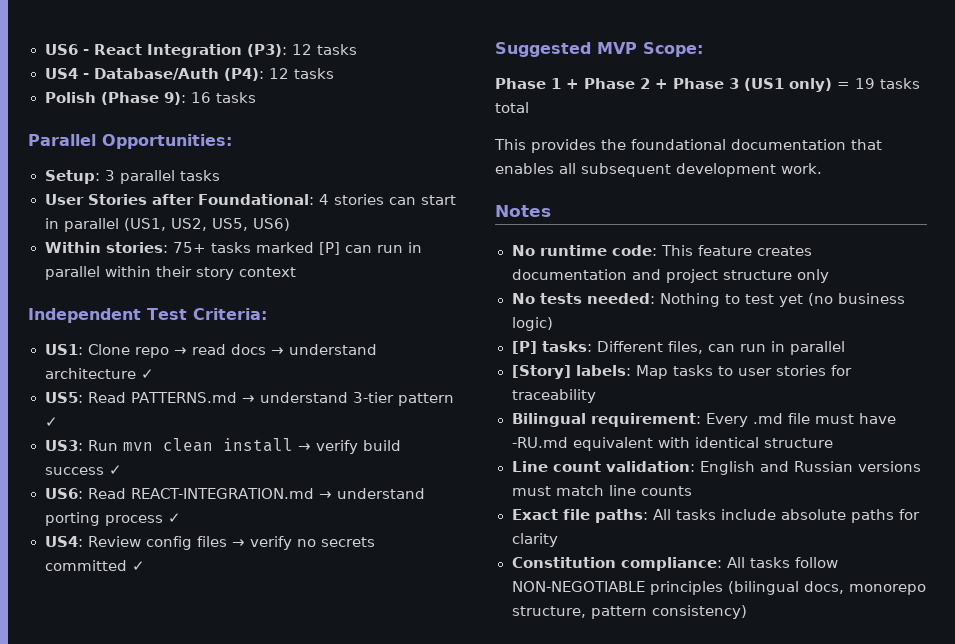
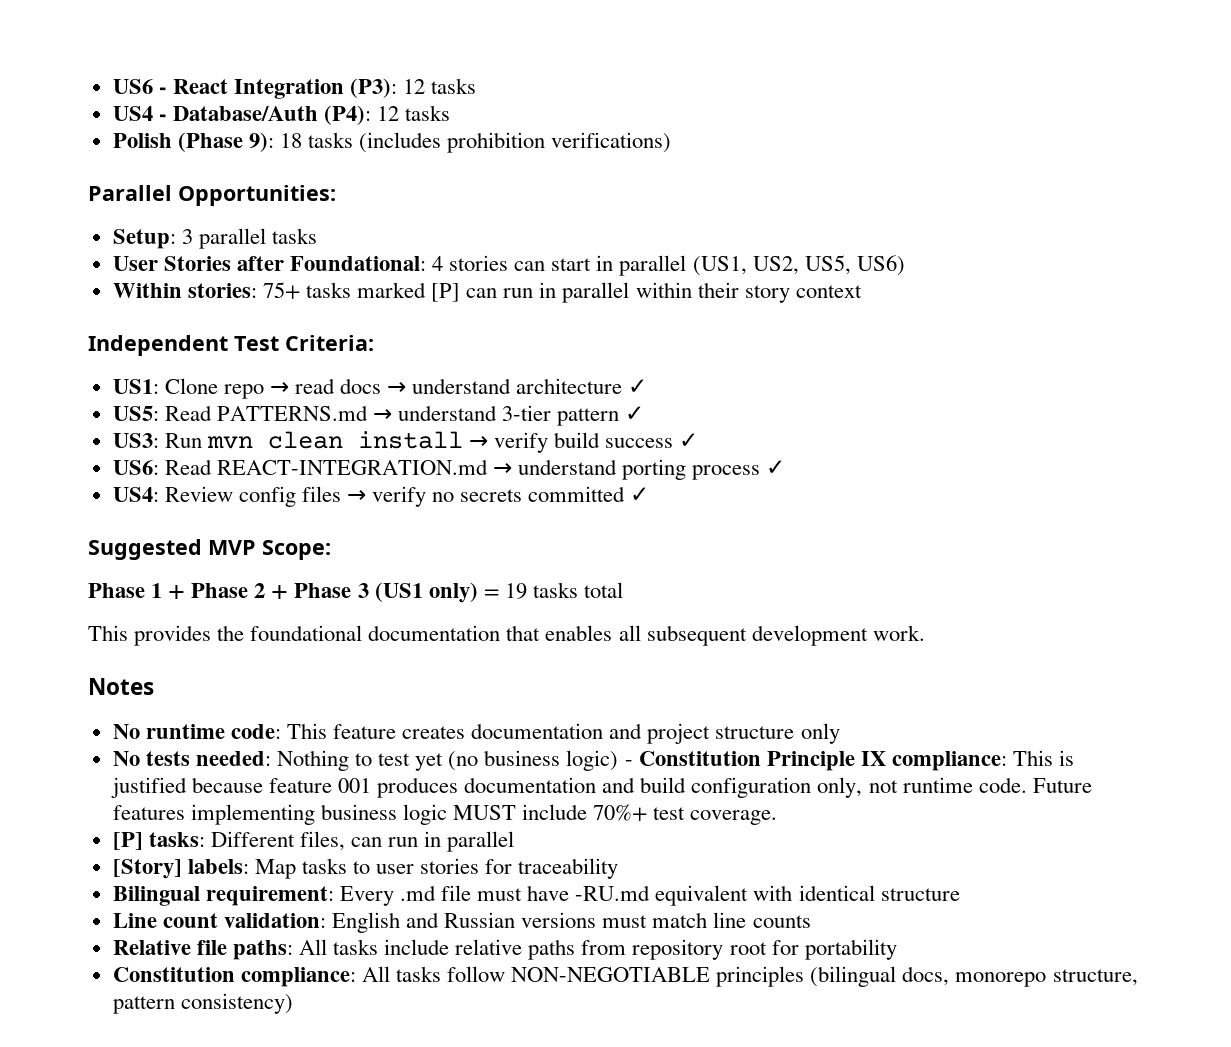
- Polish (Phase 9): 16 tasks
+ Polish (Phase 9): 18 tasks (includes prohibition verifications)
- No tests needed: Nothing to test yet (no business logic)
+ No tests needed: Nothing to test yet (no business logic) - Constitution Principle IX compliance: This is justified because feature 001 produces documentation and build configuration only, not runtime code. Future features implementing business logic MUST include 70%+ test coverage.
- Exact file paths: All tasks include absolute paths for clarity
+ Relative file paths: All tasks include relative paths from repository root for portability

